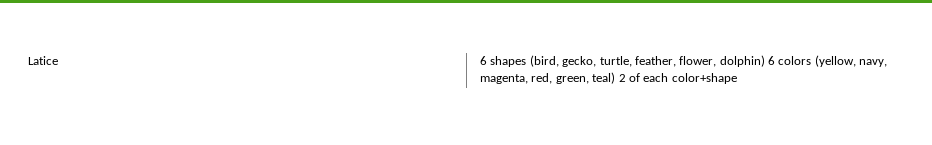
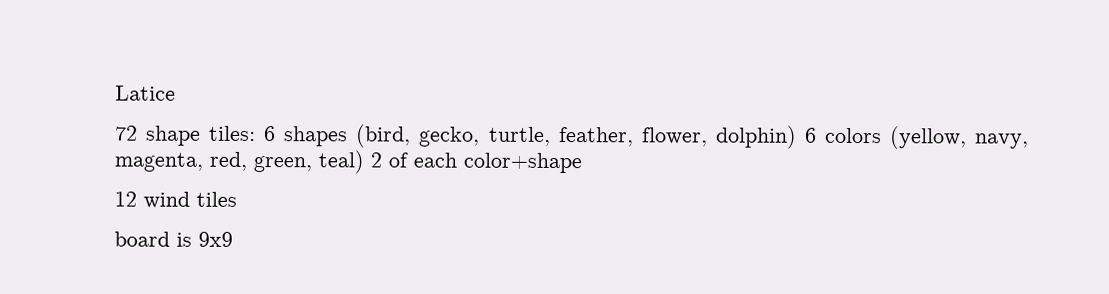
- 6 shapes (bird, gecko, turtle, feather, flower, dolphin) 6 colors (yellow, navy, magenta, red, green, teal) 2 of each color+shape
+ 72 shape tiles: 6 shapes (bird, gecko, turtle, feather, flower, dolphin) 6 colors (yellow, navy, magenta, red, green, teal) 2 of each color+shape
+ 12 wind tiles
+ board is 9x9

